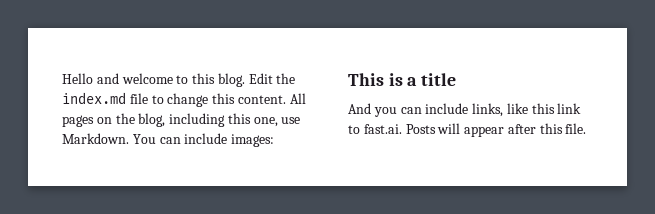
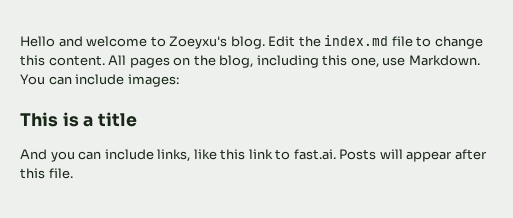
- Hello and welcome to this blog.
+ Hello and welcome to Zoeyxu's blog.

